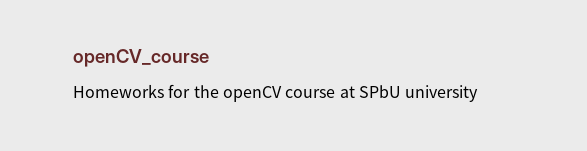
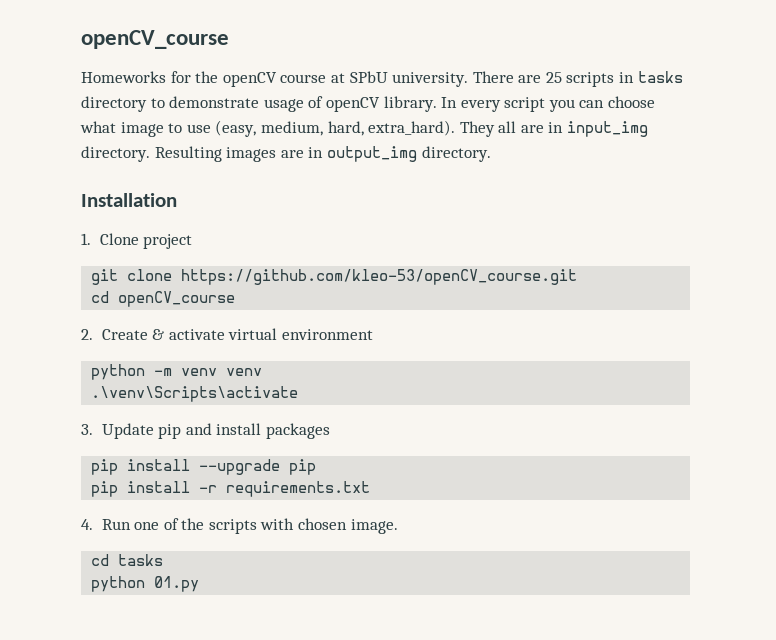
- Homeworks for the openCV course at SPbU university
+ Homeworks for the openCV course at SPbU university. There are 25 scripts in tasks directory to demonstrate usage of openCV library. In every script you can choose what image to use (easy, medium, hard, extra_hard). They all are in input_img directory. Resulting images are in output_img directory.
+ Installation
+ 1. Clone project
+ git clone https://github.com/kleo-53/openCV_course.git
+ cd openCV_course
+ 2. Create & activate virtual environment
+ python -m venv venv
+ .\venv\Scripts\activate
+ 3. Update pip and install packages
+ pip install --upgrade pip
+ pip install -r requirements.txt
+ 4. Run one of the scripts with chosen image.
+ cd tasks
+ python 01.py

